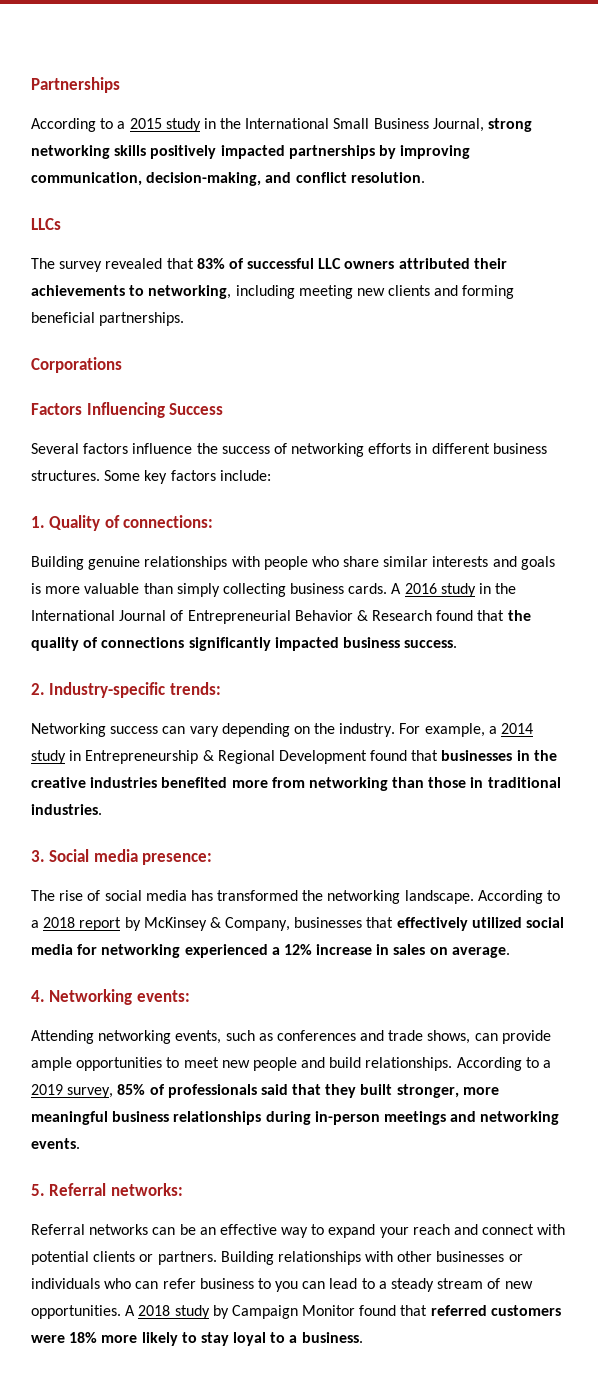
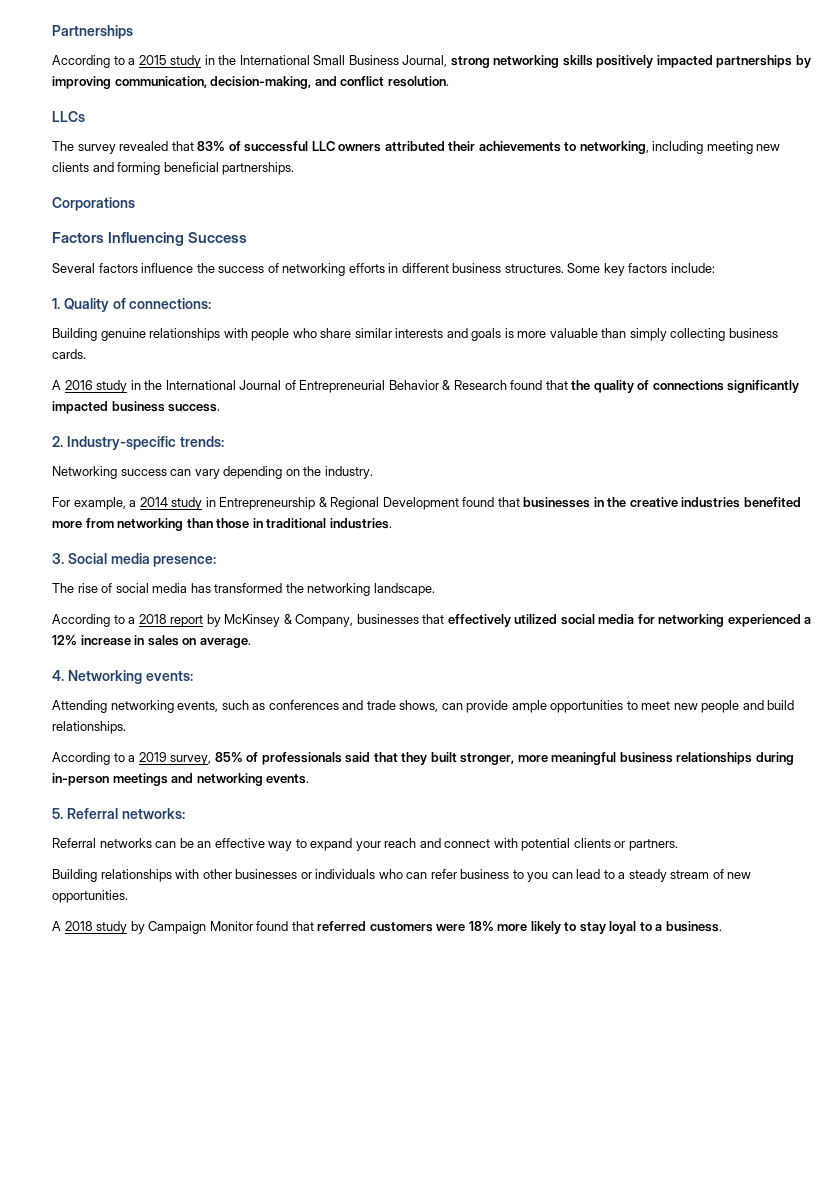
- Building genuine relationships with people who share similar interests and goals is more valuable than simply collecting business cards. A 2016 study in the International Journal of Entrepreneurial Behavior & Research found that the quality of connections significantly impacted business success.
+ Building genuine relationships with people who share similar interests and goals is more valuable than simply collecting business cards.
+ A 2016 study in the International Journal of Entrepreneurial Behavior & Research found that the quality of connections significantly impacted business success.
- Networking success can vary depending on the industry. For example, a 2014 study in Entrepreneurship & Regional Development found that businesses in the creative industries benefited more from networking than those in traditional industries.
+ Networking success can vary depending on the industry.
+ For example, a 2014 study in Entrepreneurship & Regional Development found that businesses in the creative industries benefited more from networking than those in traditional industries.
- The rise of social media has transformed the networking landscape. According to a 2018 report by McKinsey & Company, businesses that effectively utilized social media for networking experienced a 12% increase in sales on average.
+ The rise of social media has transformed the networking landscape.
+ According to a 2018 report by McKinsey & Company, businesses that effectively utilized social media for networking experienced a 12% increase in sales on average.
- Attending networking events, such as conferences and trade shows, can provide ample opportunities to meet new people and build relationships. According to a 2019 survey, 85% of professionals said that they built stronger, more meaningful business relationships during in-person meetings and networking events.
+ Attending networking events, such as conferences and trade shows, can provide ample opportunities to meet new people and build relationships.
+ According to a 2019 survey, 85% of professionals said that they built stronger, more meaningful business relationships during in-person meetings and networking events.
- Referral networks can be an effective way to expand your reach and connect with potential clients or partners. Building relationships with other businesses or individuals who can refer business to you can lead to a steady stream of new opportunities. A 2018 study by Campaign Monitor found that referred customers were 18% more likely to stay loyal to a business.
+ Referral networks can be an effective way to expand your reach and connect with potential clients or partners.
+ Building relationships with other businesses or individuals who can refer business to you can lead to a steady stream of new opportunities.
+ A 2018 study by Campaign Monitor found that referred customers were 18% more likely to stay loyal to a business.

